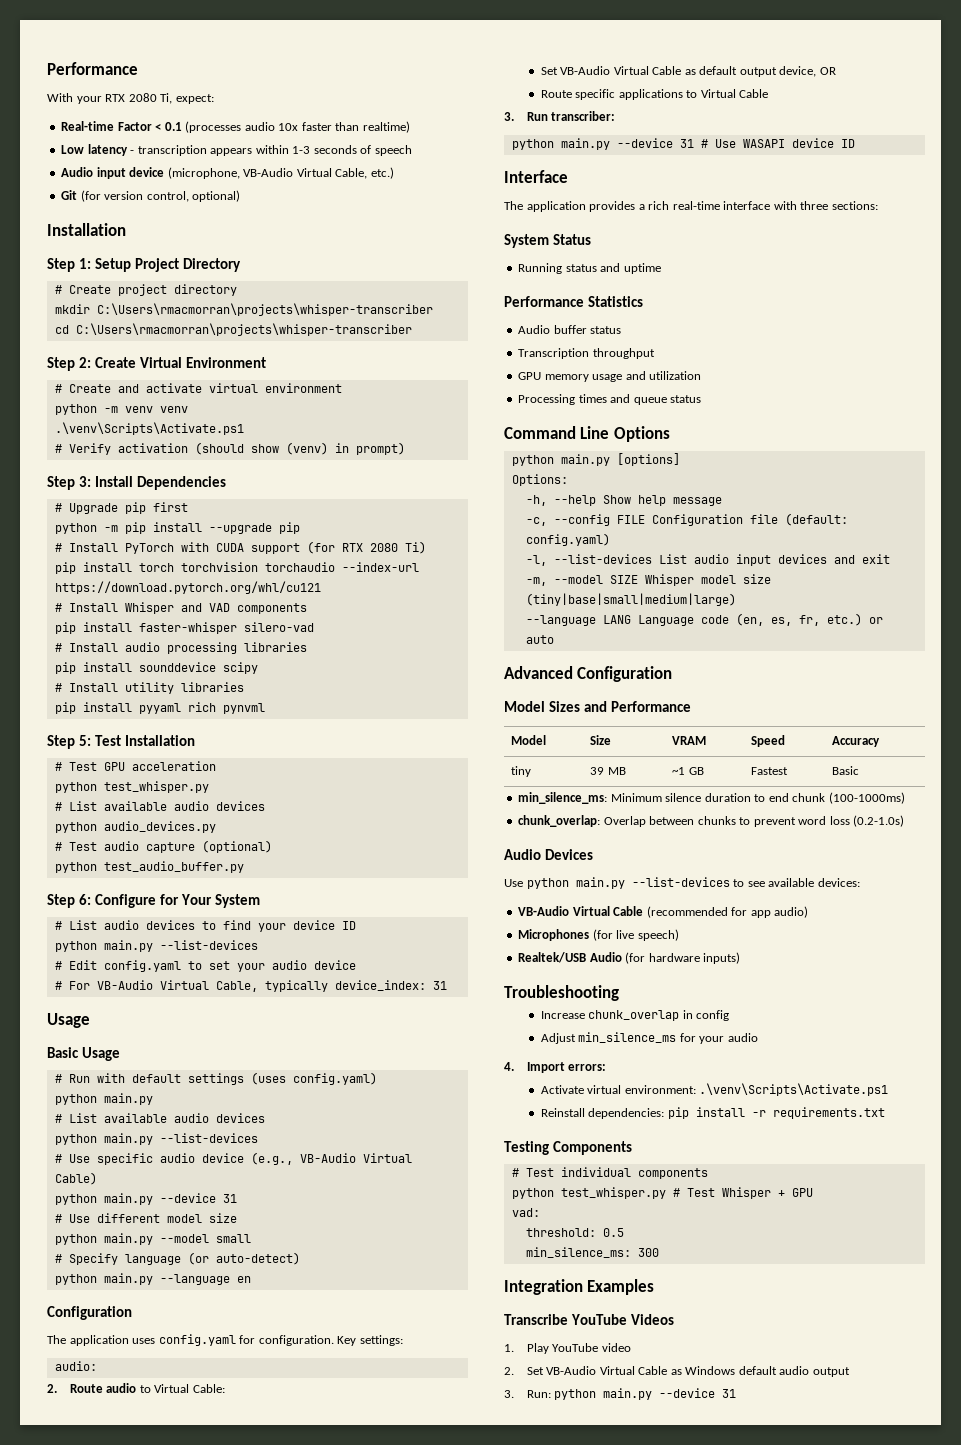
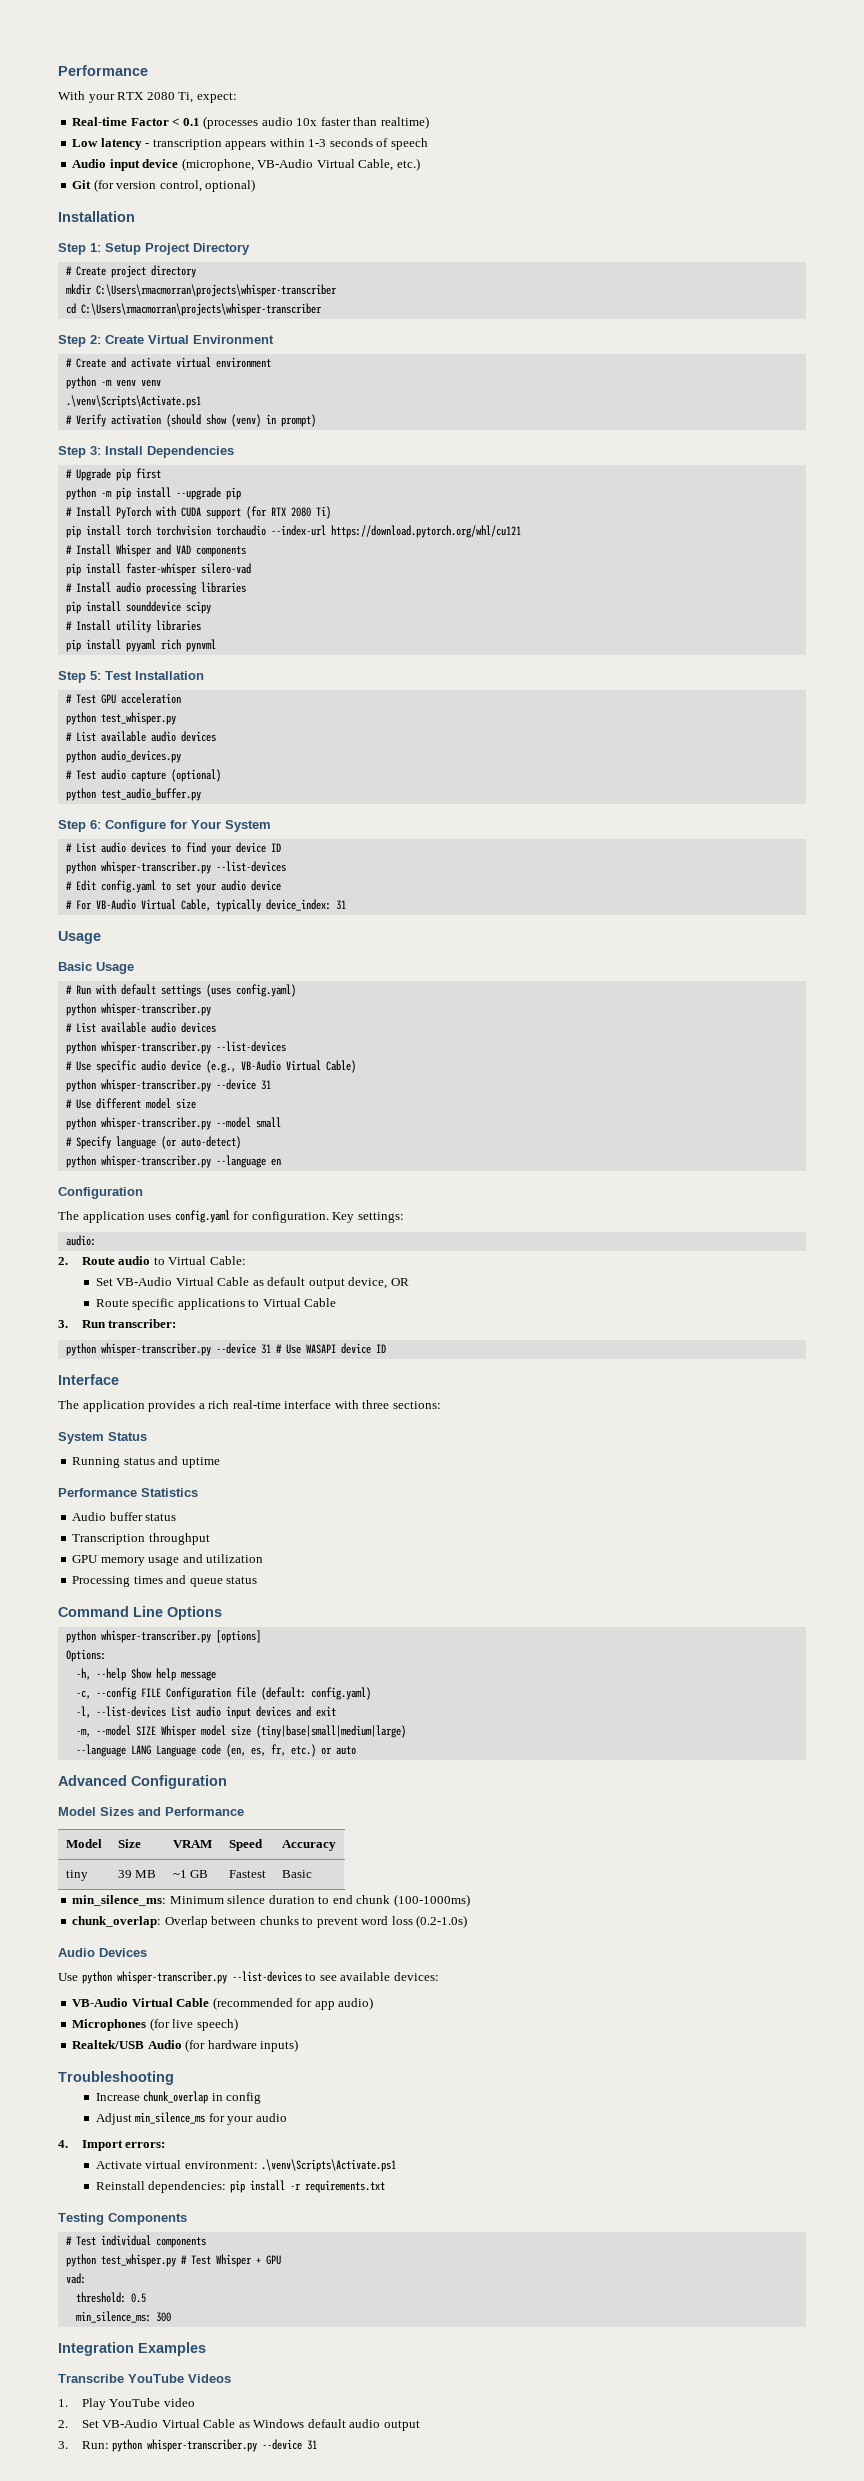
  # List audio devices to find your device ID
- python main.py --list-devices
+ python whisper-transcriber.py --list-devices
  # Run with default settings (uses config.yaml)
- python main.py
+ python whisper-transcriber.py
  # List available audio devices
- python main.py --list-devices
+ python whisper-transcriber.py --list-devices
  # Use specific audio device (e.g., VB-Audio Virtual Cable)
- python main.py --device 31
+ python whisper-transcriber.py --device 31
- python main.py --model small
+ python whisper-transcriber.py --model small
- python main.py --language en
+ python whisper-transcriber.py --language en
- python main.py --device 31 # Use WASAPI device ID
+ python whisper-transcriber.py --device 31 # Use WASAPI device ID
- python main.py [options]
+ python whisper-transcriber.py [options]
- Use python main.py --list-devices to see available devices:
+ Use python whisper-transcriber.py --list-devices to see available devices:
- 3. Run: python main.py --device 31
+ 3. Run: python whisper-transcriber.py --device 31

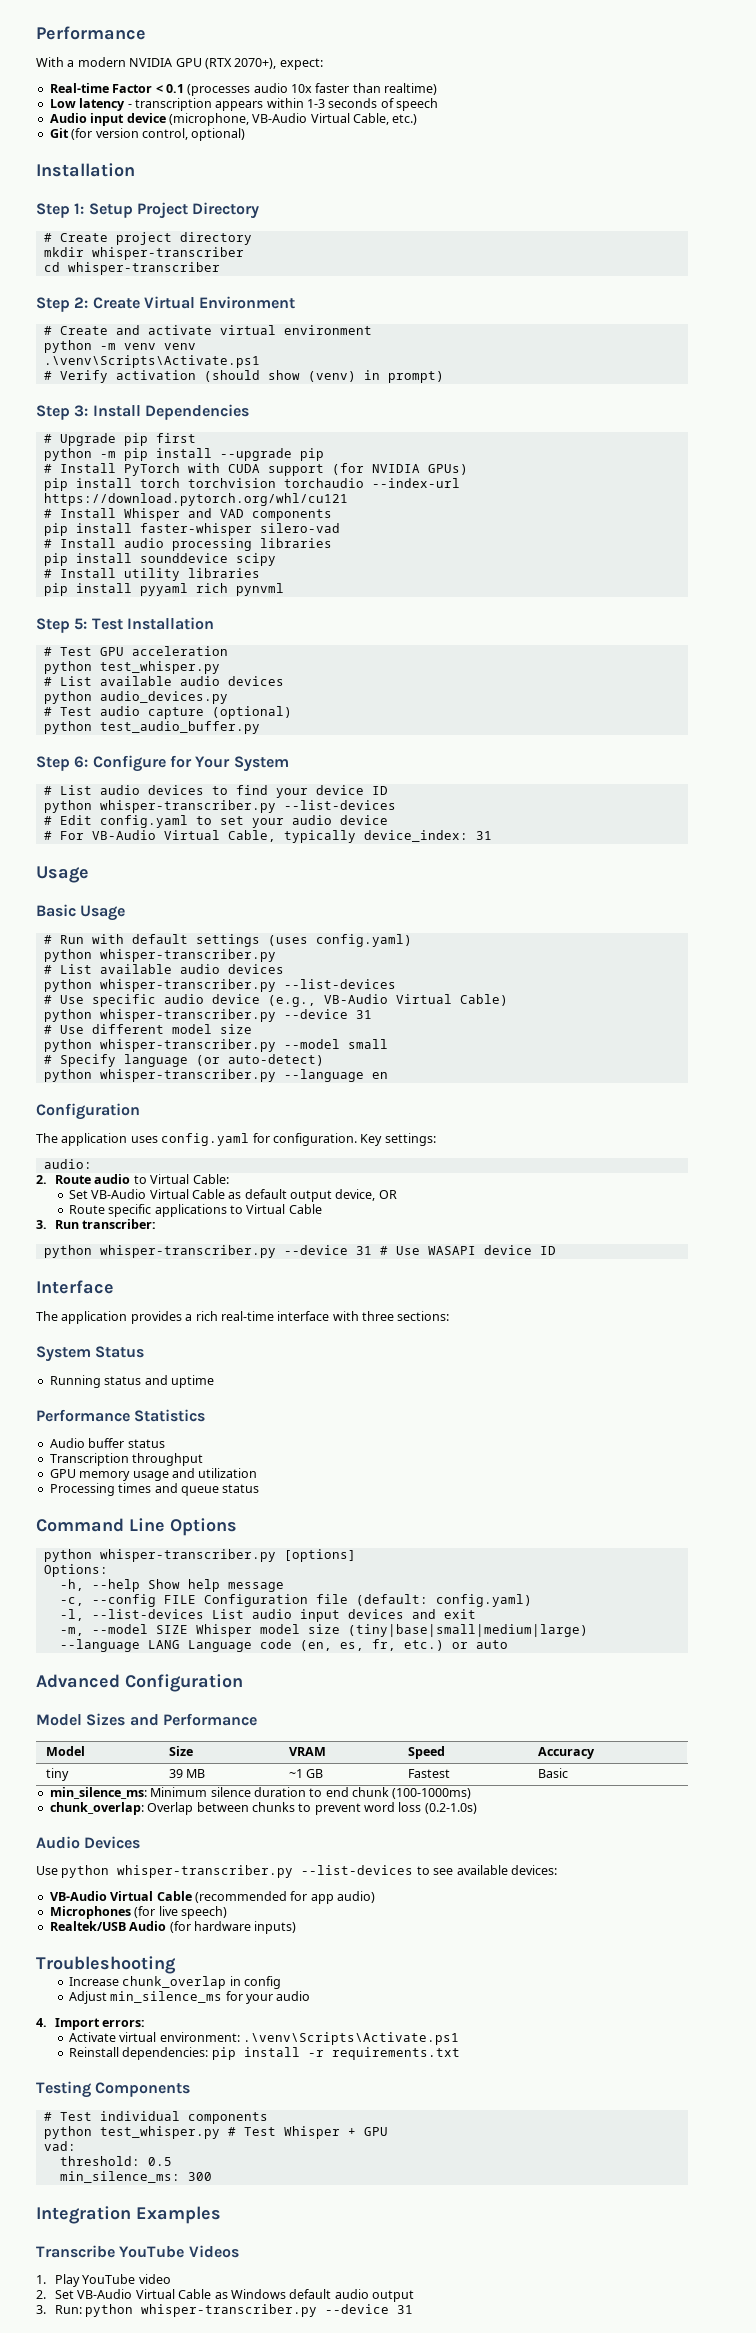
- With your RTX 2080 Ti, expect:
+ With a modern NVIDIA GPU (RTX 2070+), expect:
- mkdir C:\Users\rmacmorran\projects\whisper-transcriber
+ mkdir whisper-transcriber
- cd C:\Users\rmacmorran\projects\whisper-transcriber
+ cd whisper-transcriber
- # Install PyTorch with CUDA support (for RTX 2080 Ti)
+ # Install PyTorch with CUDA support (for NVIDIA GPUs)

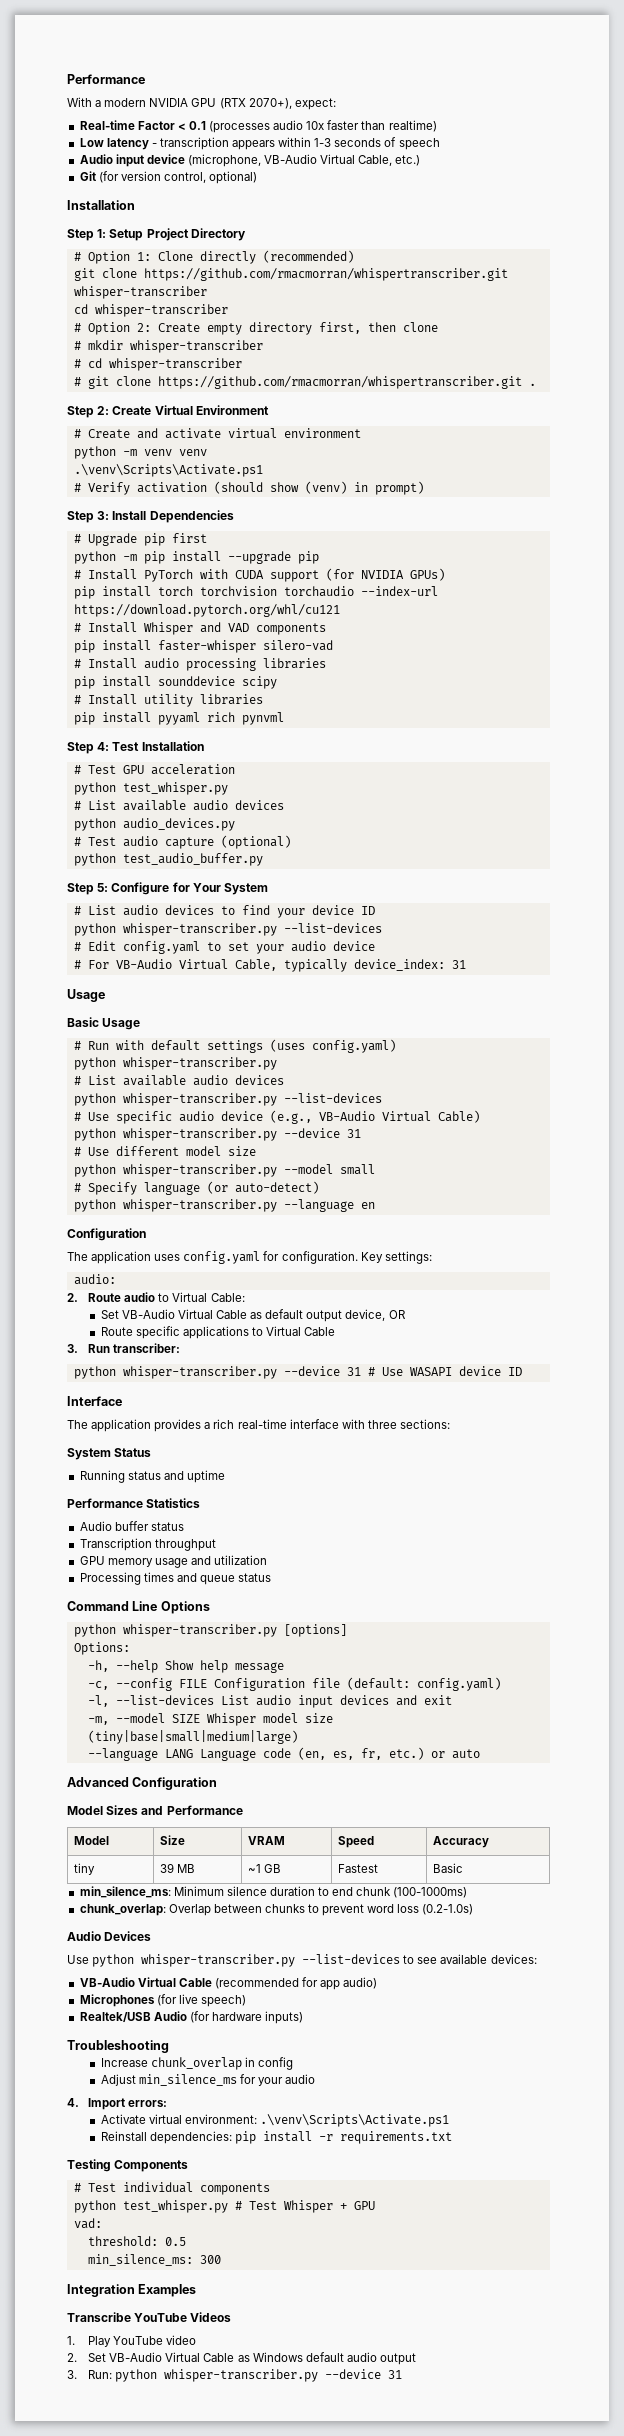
- # Create project directory
- mkdir whisper-transcriber
+ # Option 1: Clone directly (recommended)
+ git clone https://github.com/rmacmorran/whispertranscriber.git whisper-transcriber
  cd whisper-transcriber
+ # Option 2: Create empty directory first, then clone
+ # mkdir whisper-transcriber
+ # cd whisper-transcriber
+ # git clone https://github.com/rmacmorran/whispertranscriber.git .
- Step 5: Test Installation
+ Step 4: Test Installation
- Step 6: Configure for Your System
+ Step 5: Configure for Your System

